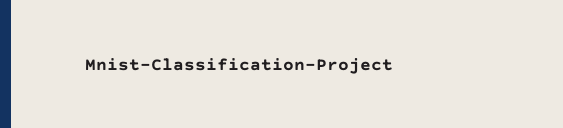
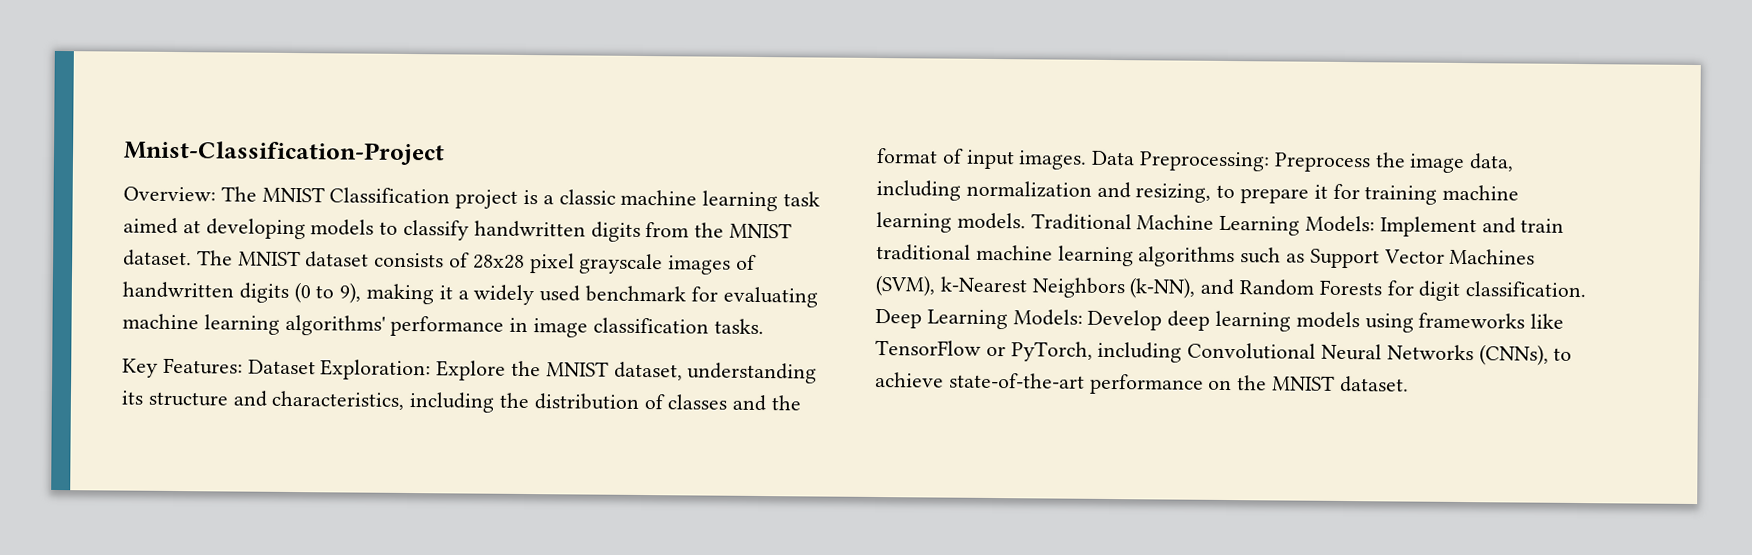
+ Overview: The MNIST Classification project is a classic machine learning task aimed at developing models to classify handwritten digits from the MNIST dataset. The MNIST dataset consists of 28x28 pixel grayscale images of handwritten digits (0 to 9), making it a widely used benchmark for evaluating machine learning algorithms' performance in image classification tasks.
+ Key Features: Dataset Exploration: Explore the MNIST dataset, understanding its structure and characteristics, including the distribution of classes and the format of input images. Data Preprocessing: Preprocess the image data, including normalization and resizing, to prepare it for training machine learning models. Traditional Machine Learning Models: Implement and train traditional machine learning algorithms such as Support Vector Machines (SVM), k-Nearest Neighbors (k-NN), and Random Forests for digit classification. Deep Learning Models: Develop deep learning models using frameworks like TensorFlow or PyTorch, including Convolutional Neural Networks (CNNs), to achieve state-of-the-art performance on the MNIST dataset.

